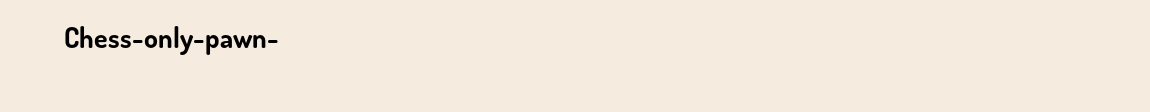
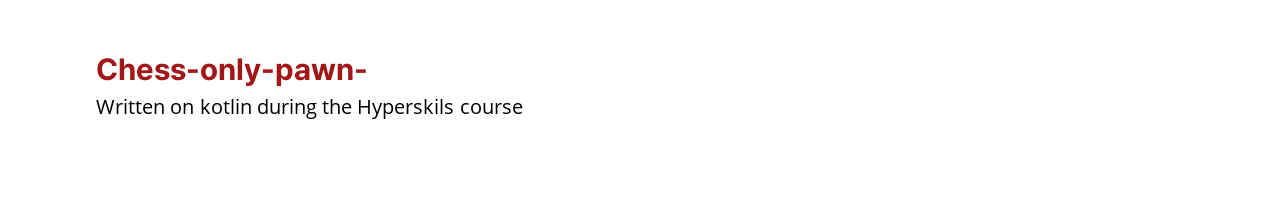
+ Written on kotlin during the Hyperskils course

